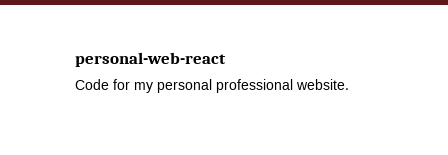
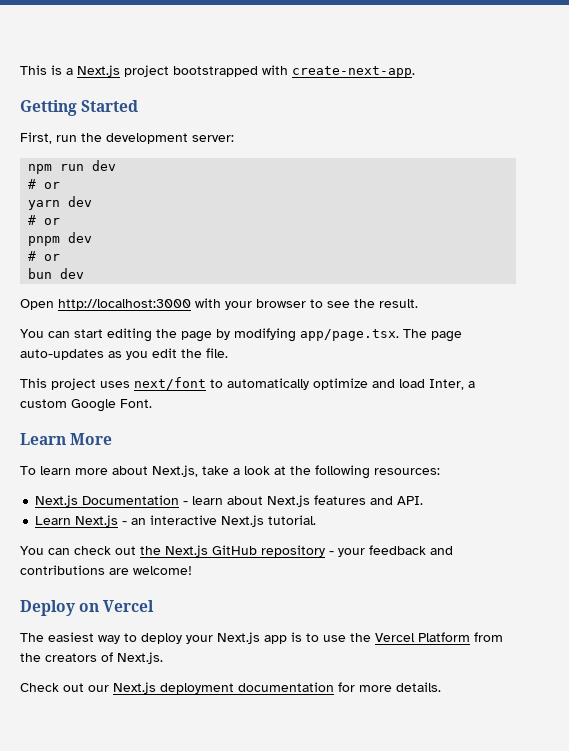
- personal-web-react
- Code for my personal professional website.
+ This is a Next.js project bootstrapped with create-next-app.
+ Getting Started
+ First, run the development server:
+ npm run dev
+ # or
+ yarn dev
+ # or
+ pnpm dev
+ # or
+ bun dev
+ Open http://localhost:3000 with your browser to see the result.
+ You can start editing the page by modifying app/page.tsx. The page auto-updates as you edit the file.
+ This project uses next/font to automatically optimize and load Inter, a custom Google Font.
+ Learn More
+ To learn more about Next.js, take a look at the following resources:
+ Next.js Documentation - learn about Next.js features and API.
+ Learn Next.js - an interactive Next.js tutorial.
+ You can check out the Next.js GitHub repository - your feedback and contributions are welcome!
+ Deploy on Vercel
+ The easiest way to deploy your Next.js app is to use the Vercel Platform from the creators of Next.js.
+ Check out our Next.js deployment documentation for more details.

